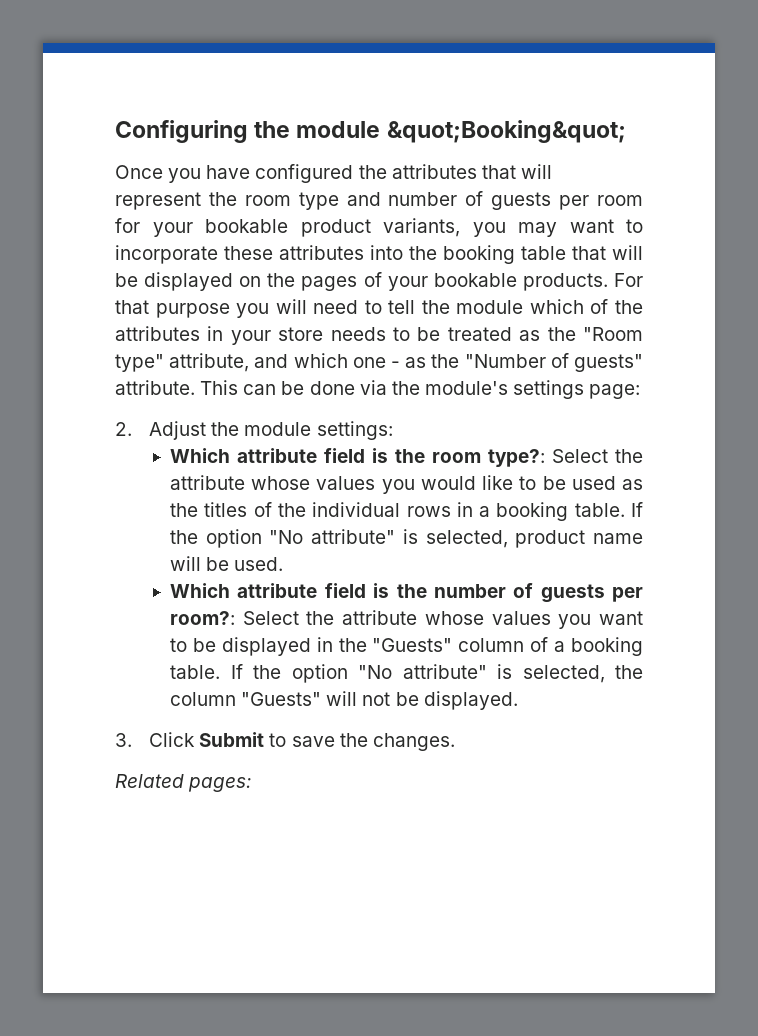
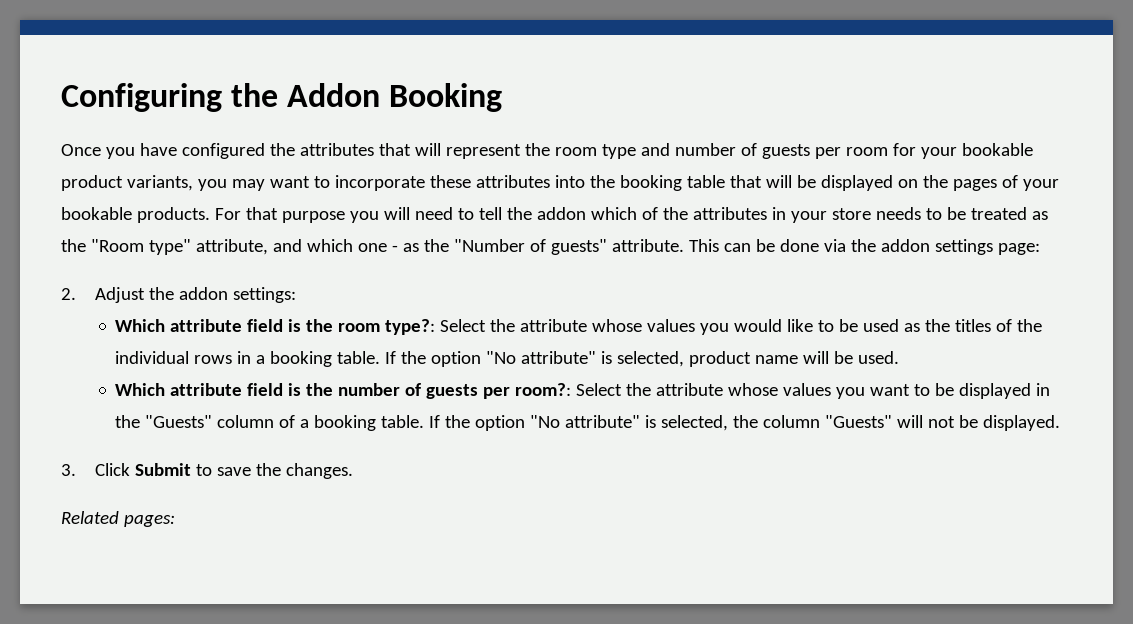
- Configuring the module &quot;Booking&quot;
+ Configuring the Addon Booking
- For that purpose you will need to tell the module which of the attributes in your store needs to be treated as the "Room type" attribute, and which one - as the "Number of guests" attribute.
+ For that purpose you will need to tell the addon which of the attributes in your store needs to be treated as the "Room type" attribute, and which one - as the "Number of guests" attribute.
- This can be done via the module's settings page:
+ This can be done via the addon settings page:
- 2. Adjust the module settings:
+ 2. Adjust the addon settings:

